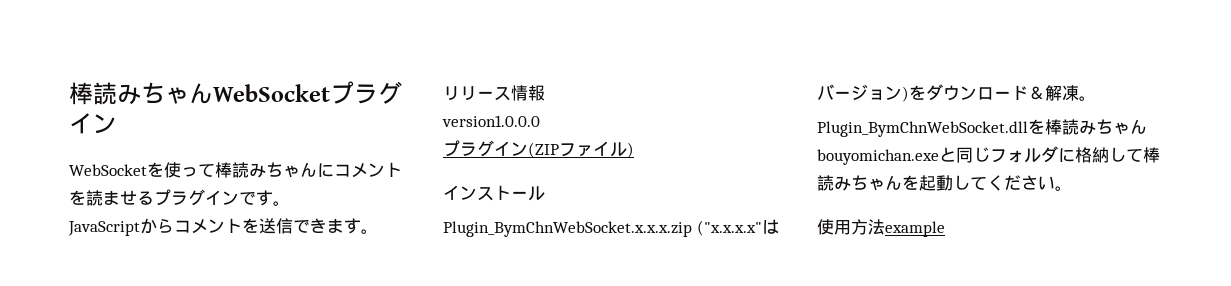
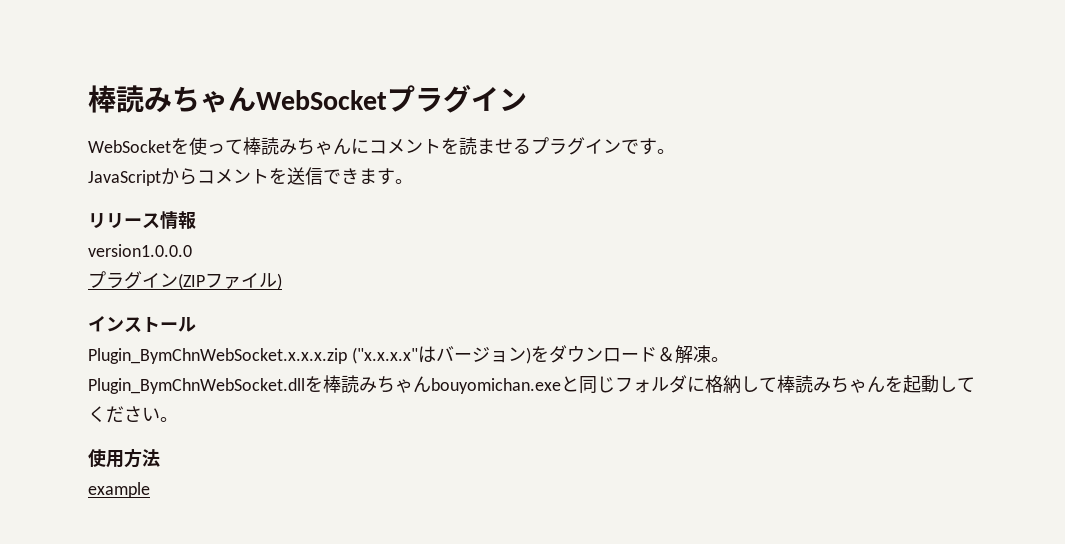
- 使用方法example
+ 使用方法
+ example

